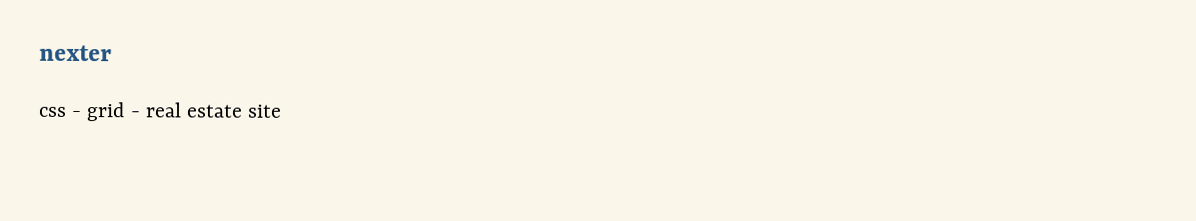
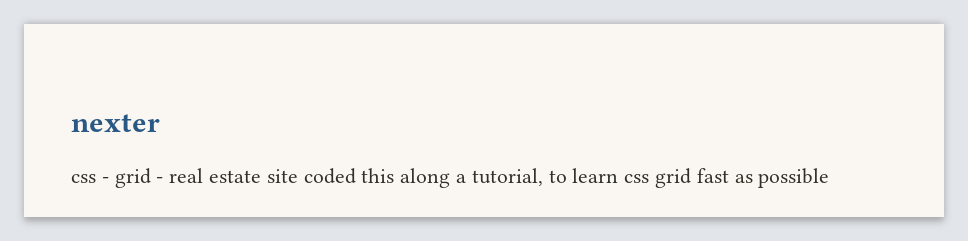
- css - grid - real estate site
+ css - grid - real estate site coded this along a tutorial, to learn css grid fast as possible

